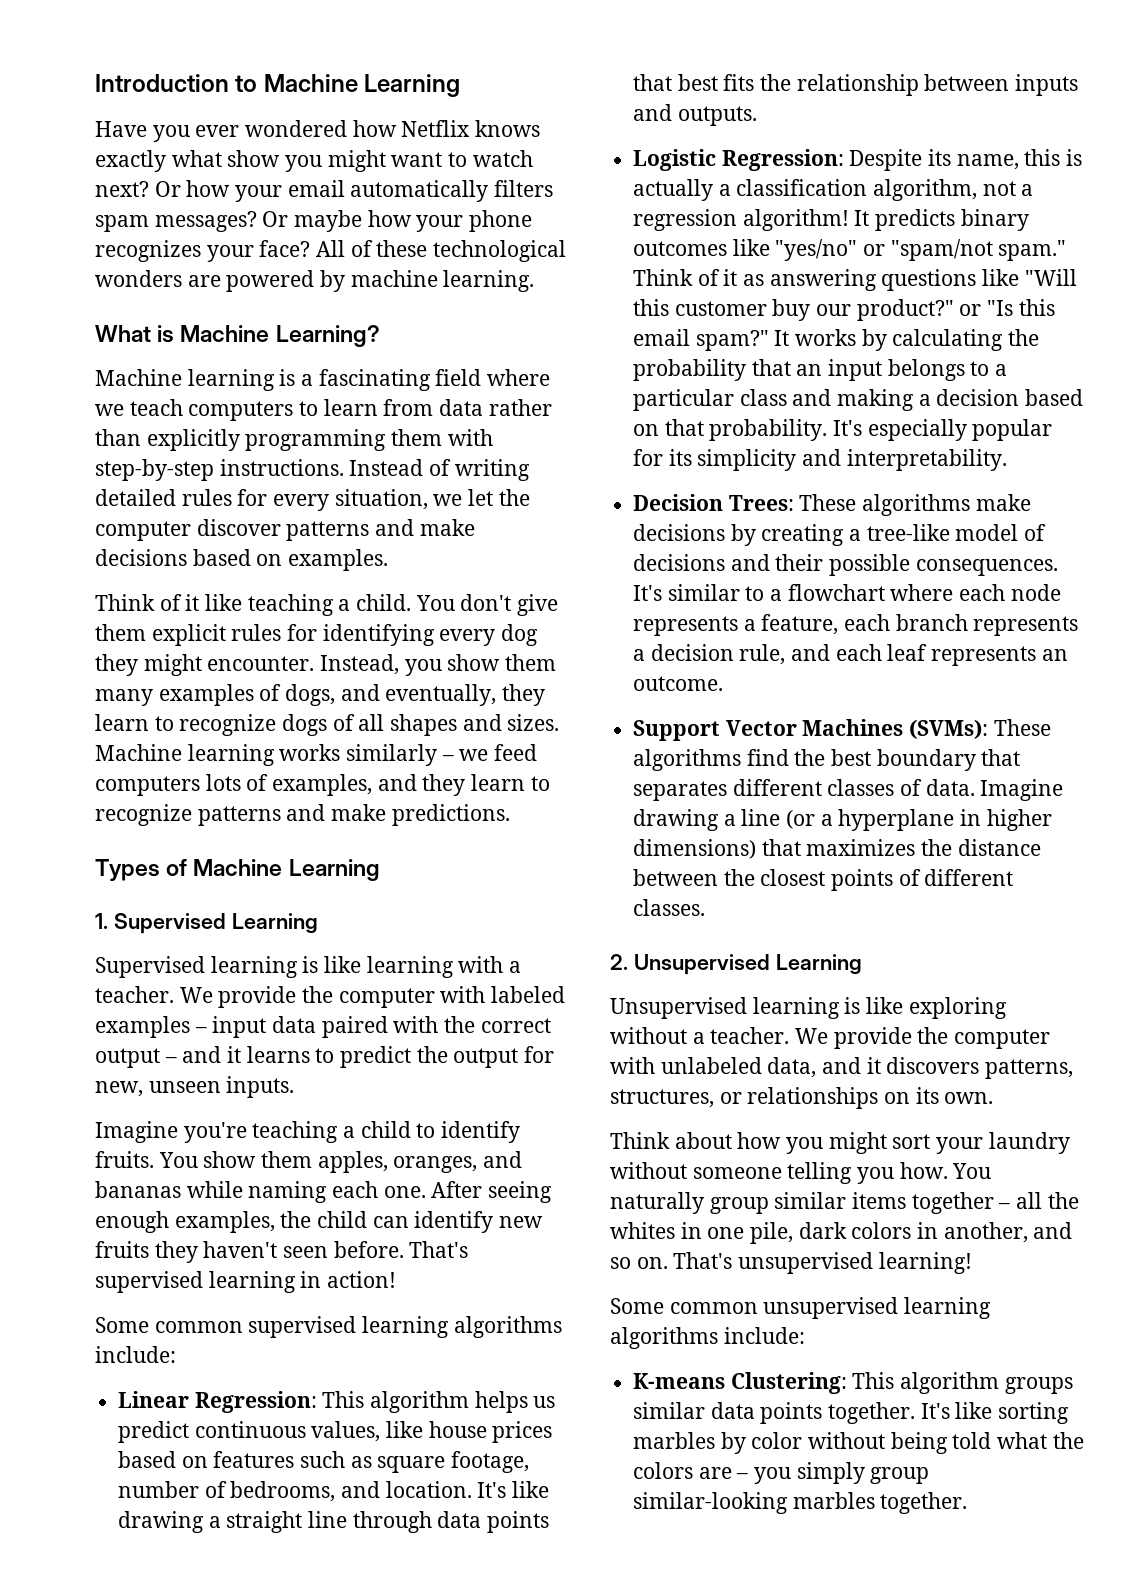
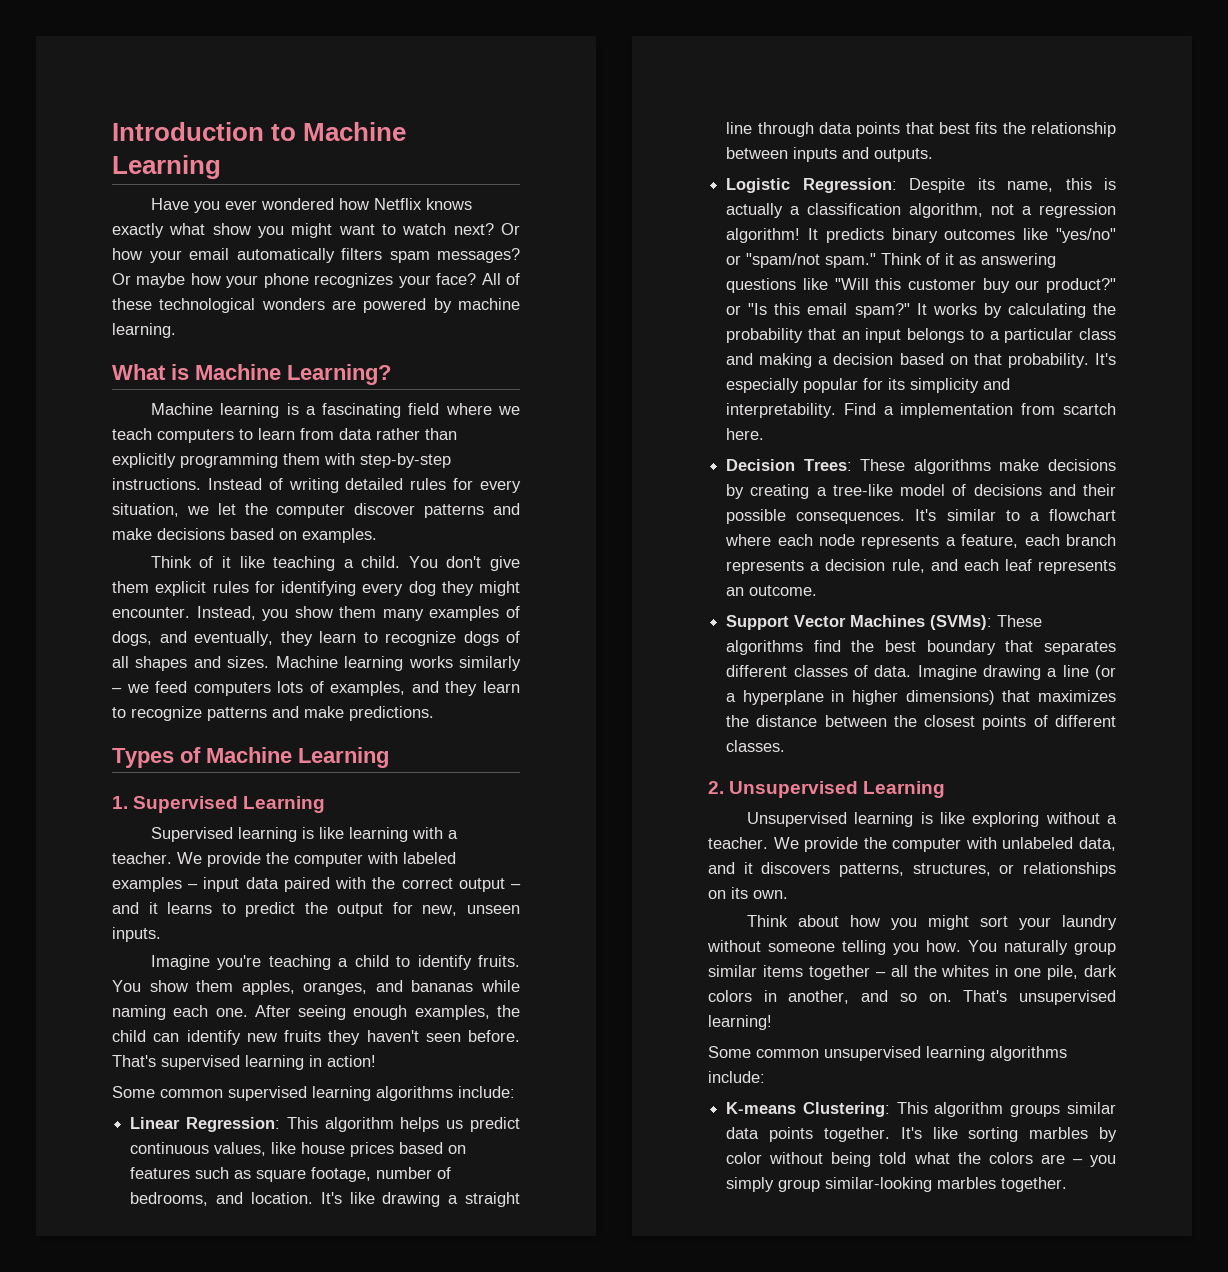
+ Find a implementation from scartch here.

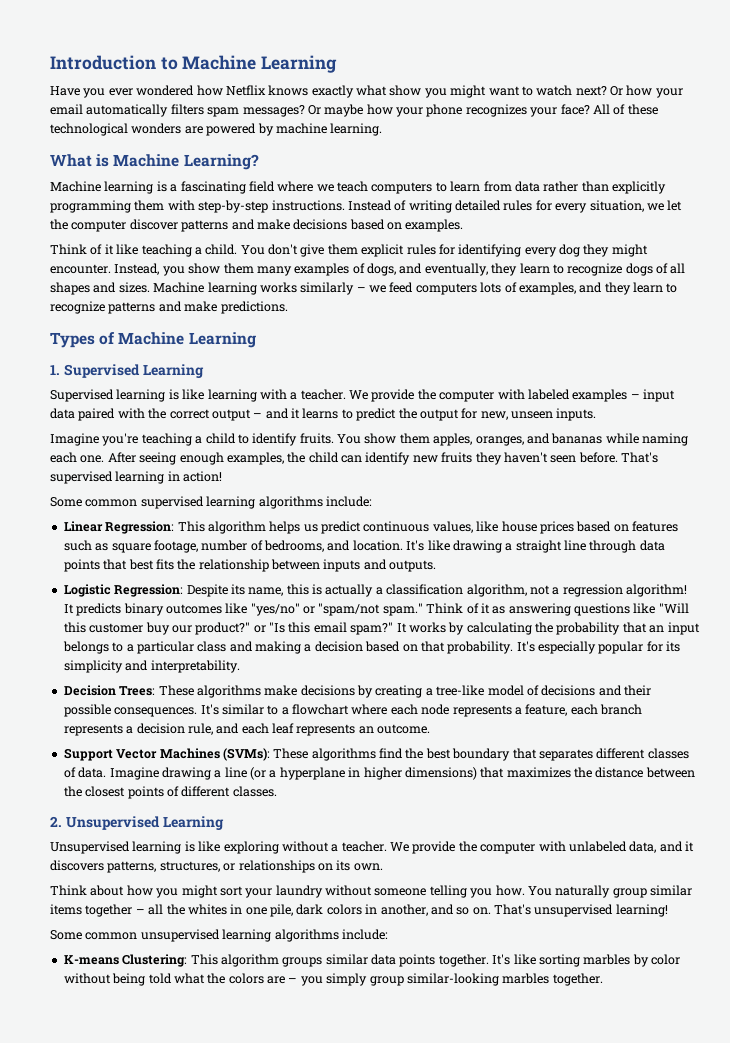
- Find a implementation from scartch here.

